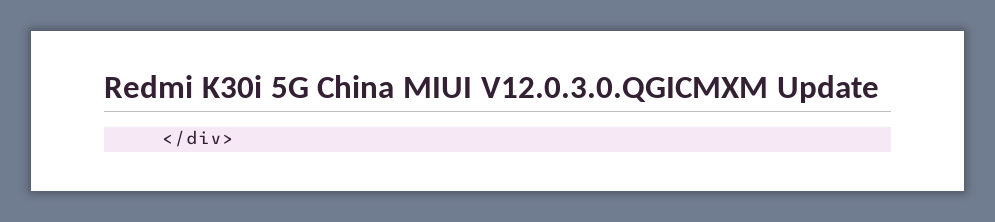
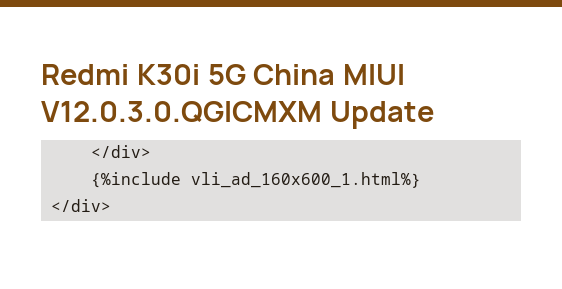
+ {%include vli_ad_160x600_1.html%}
+ </div>

